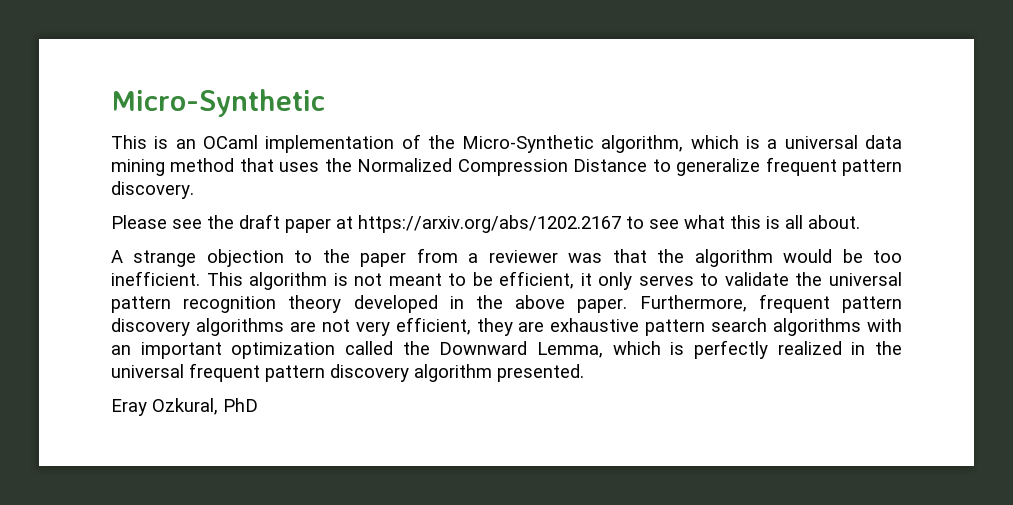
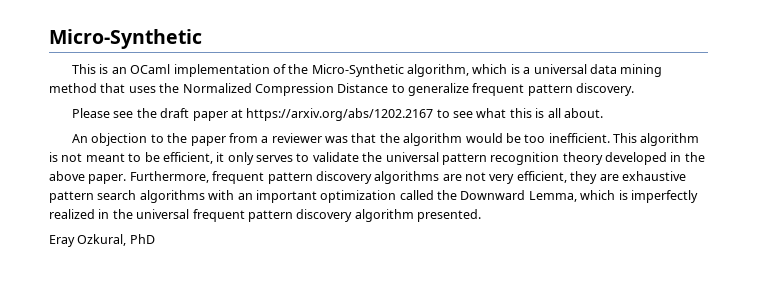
- A strange objection to the paper from a reviewer was that the algorithm would be too inefficient.
+ An objection to the paper from a reviewer was that the algorithm would be too inefficient.
- Furthermore, frequent pattern discovery algorithms are not very efficient, they are exhaustive pattern search algorithms with an important optimization called the Downward Lemma, which is perfectly realized in the universal frequent pattern discovery algorithm presented.
+ Furthermore, frequent pattern discovery algorithms are not very efficient, they are exhaustive pattern search algorithms with an important optimization called the Downward Lemma, which is imperfectly realized in the universal frequent pattern discovery algorithm presented.

